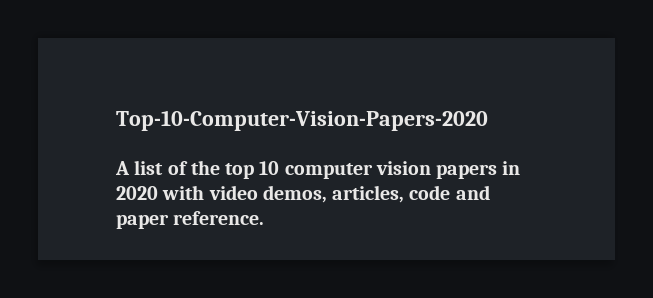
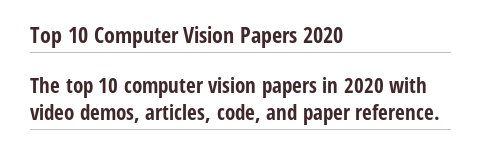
- Top-10-Computer-Vision-Papers-2020
- A list of the top 10 computer vision papers in 2020 with video demos, articles, code and paper reference.
+ Top 10 Computer Vision Papers 2020
+ The top 10 computer vision papers in 2020 with video demos, articles, code, and paper reference.

